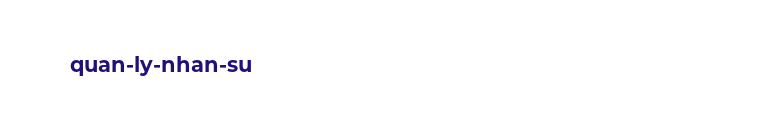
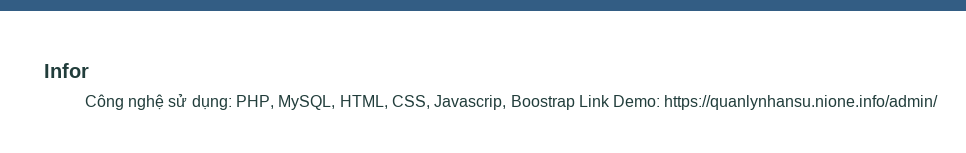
- quan-ly-nhan-su
+ Infor
+ Công nghệ sử dụng: PHP, MySQL, HTML, CSS, Javascrip, Boostrap Link Demo: https://quanlynhansu.nione.info/admin/

